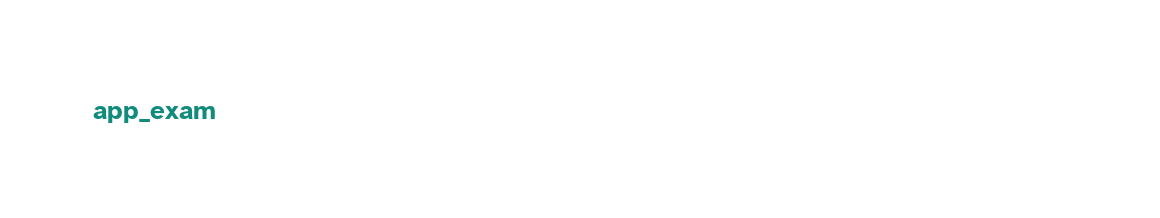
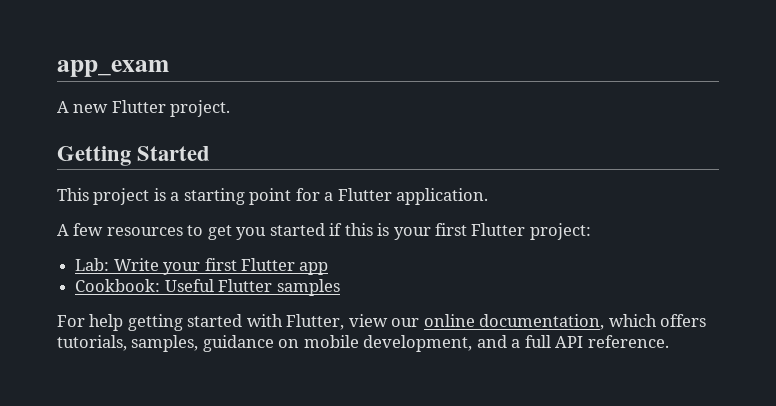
+ A new Flutter project.
+ Getting Started
+ This project is a starting point for a Flutter application.
+ A few resources to get you started if this is your first Flutter project:
+ Lab: Write your first Flutter app
+ Cookbook: Useful Flutter samples
+ For help getting started with Flutter, view our online documentation, which offers tutorials, samples, guidance on mobile development, and a full API reference.

